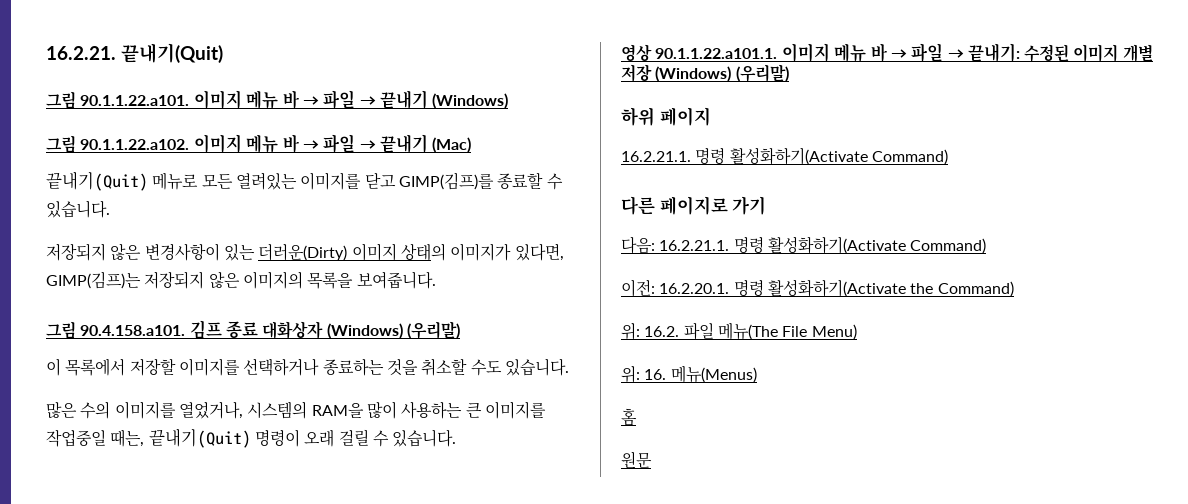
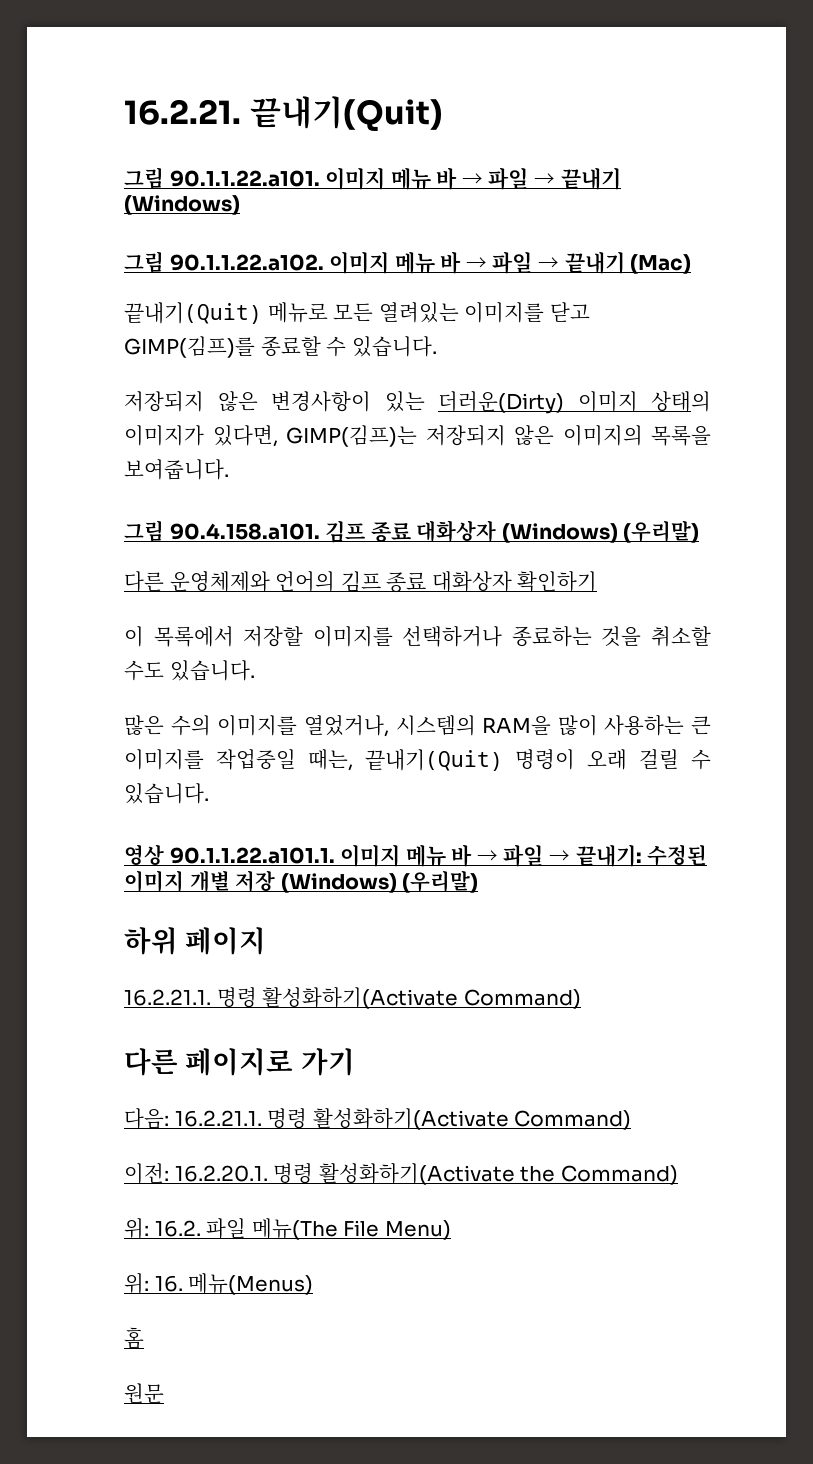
+ 다른 운영체제와 언어의 김프 종료 대화상자 확인하기

